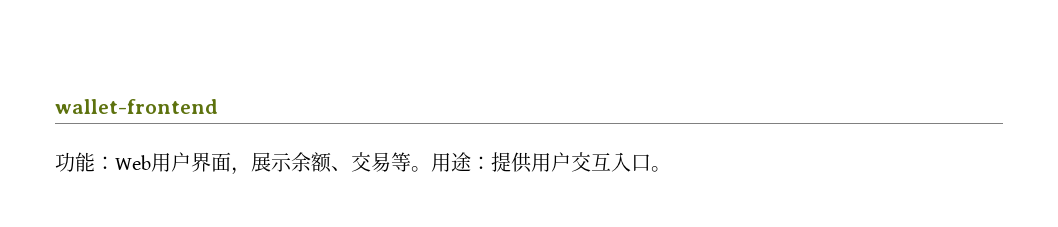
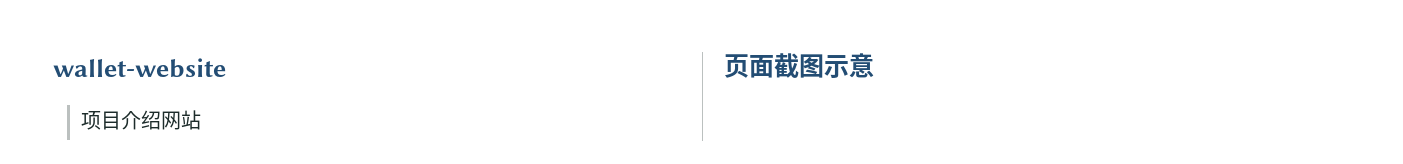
- wallet-frontend
- 功能：Web用户界面，展示余额、交易等。用途：提供用户交互入口。
+ wallet-website
+ 项目介绍网站
+ 页面截图示意

